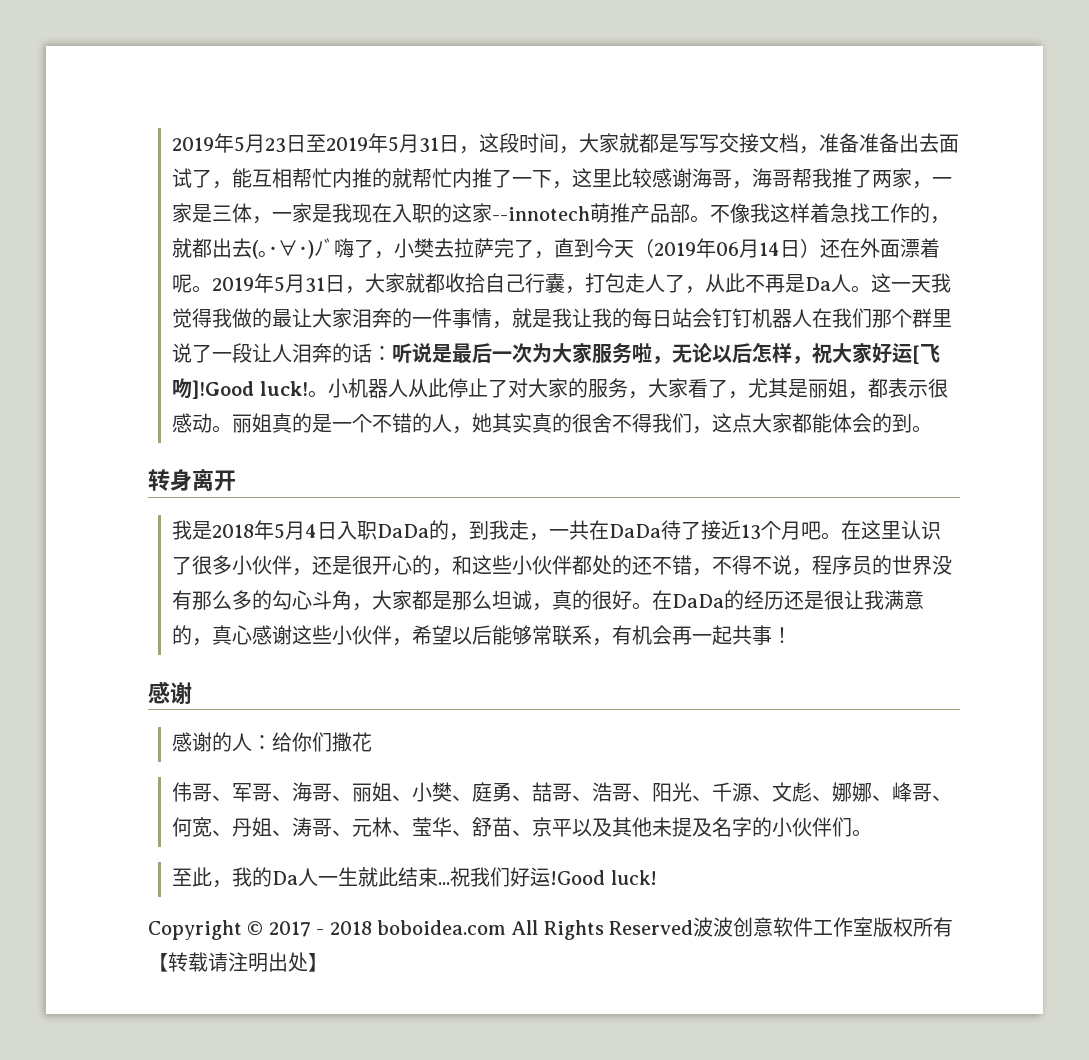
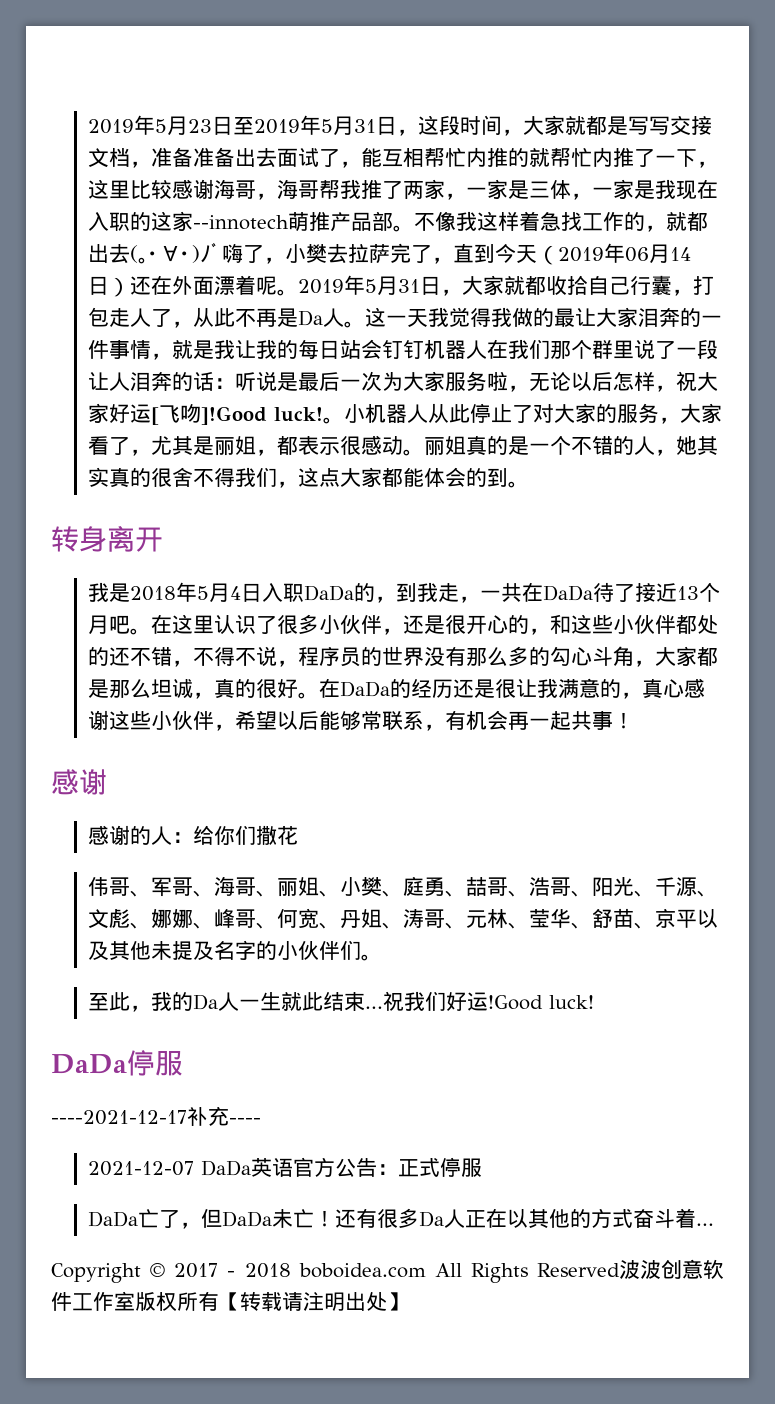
+ DaDa停服
+ ----2021-12-17补充----
+ 2021-12-07 DaDa英语官方公告：正式停服
+ DaDa亡了，但DaDa未亡！还有很多Da人正在以其他的方式奋斗着...

